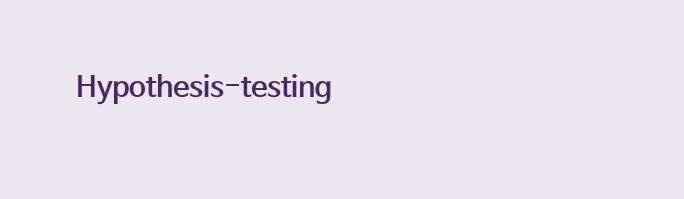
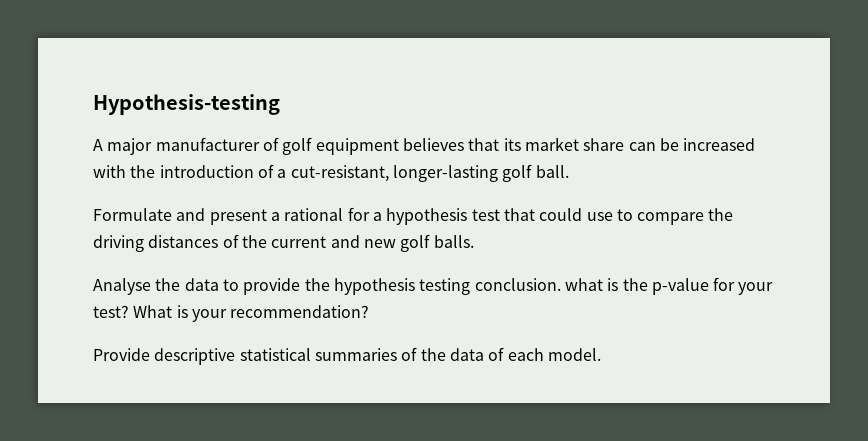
+ A major manufacturer of golf equipment believes that its market share can be increased with the introduction of a cut-resistant, longer-lasting golf ball.
+ Formulate and present a rational for a hypothesis test that could use to compare the driving distances of the current and new golf balls.
+ Analyse the data to provide the hypothesis testing conclusion. what is the p-value for your test? What is your recommendation?
+ Provide descriptive statistical summaries of the data of each model.

